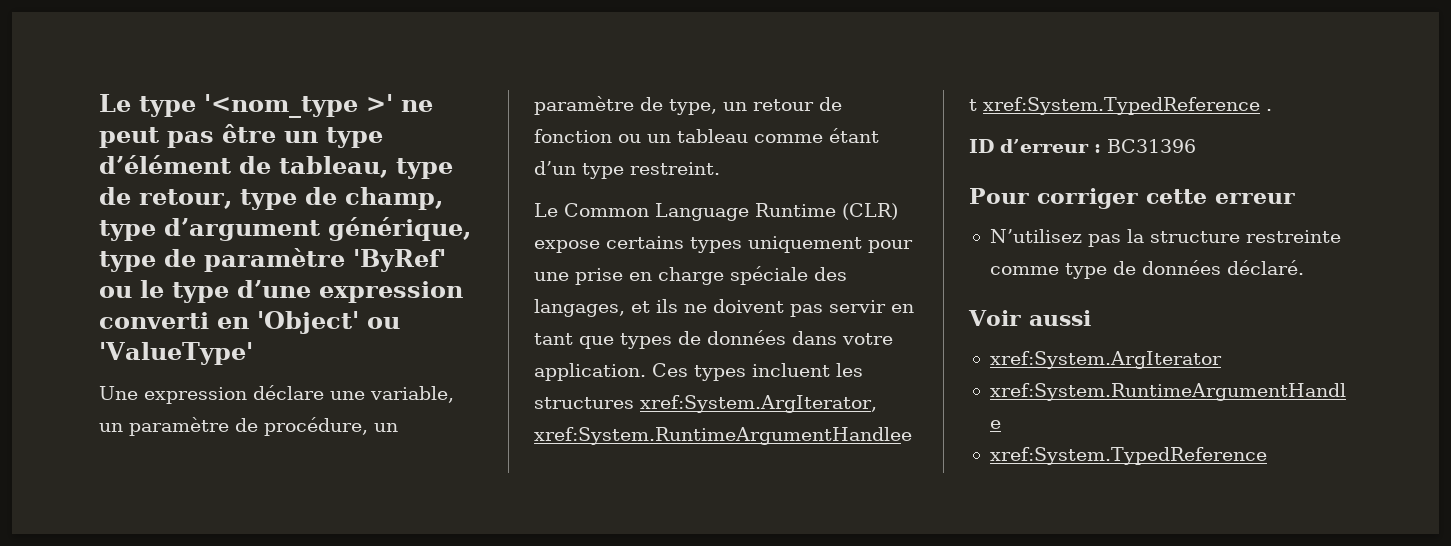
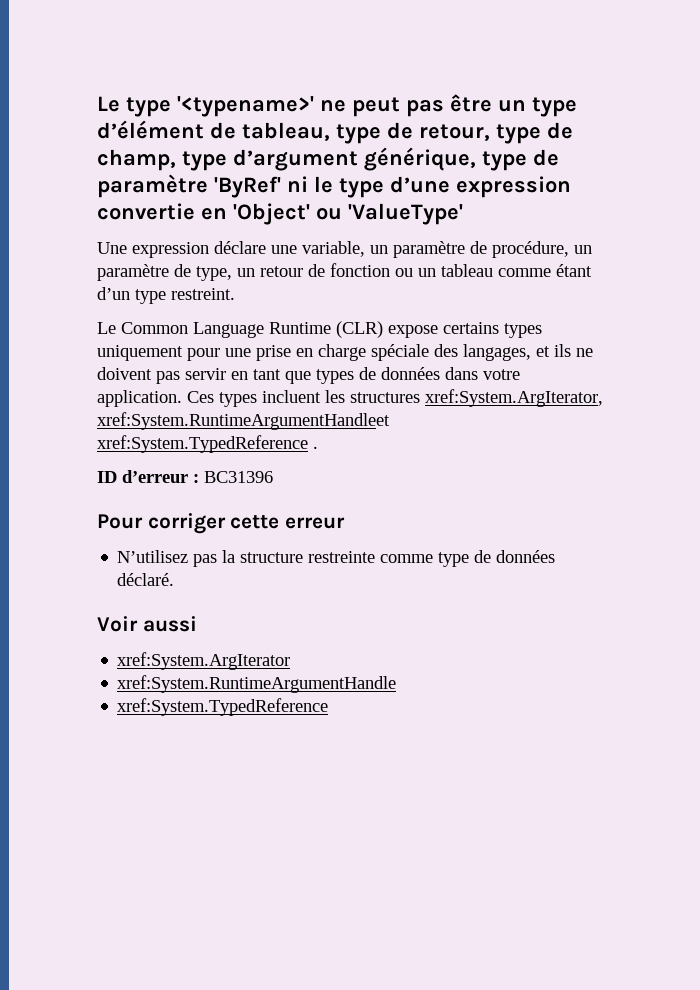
- Le type '<nom_type >' ne peut pas être un type d’élément de tableau, type de retour, type de champ, type d’argument générique, type de paramètre 'ByRef' ou le type d’une expression converti en 'Object' ou 'ValueType'
+ Le type '<typename>' ne peut pas être un type d’élément de tableau, type de retour, type de champ, type d’argument générique, type de paramètre 'ByRef' ni le type d’une expression convertie en 'Object' ou 'ValueType'

